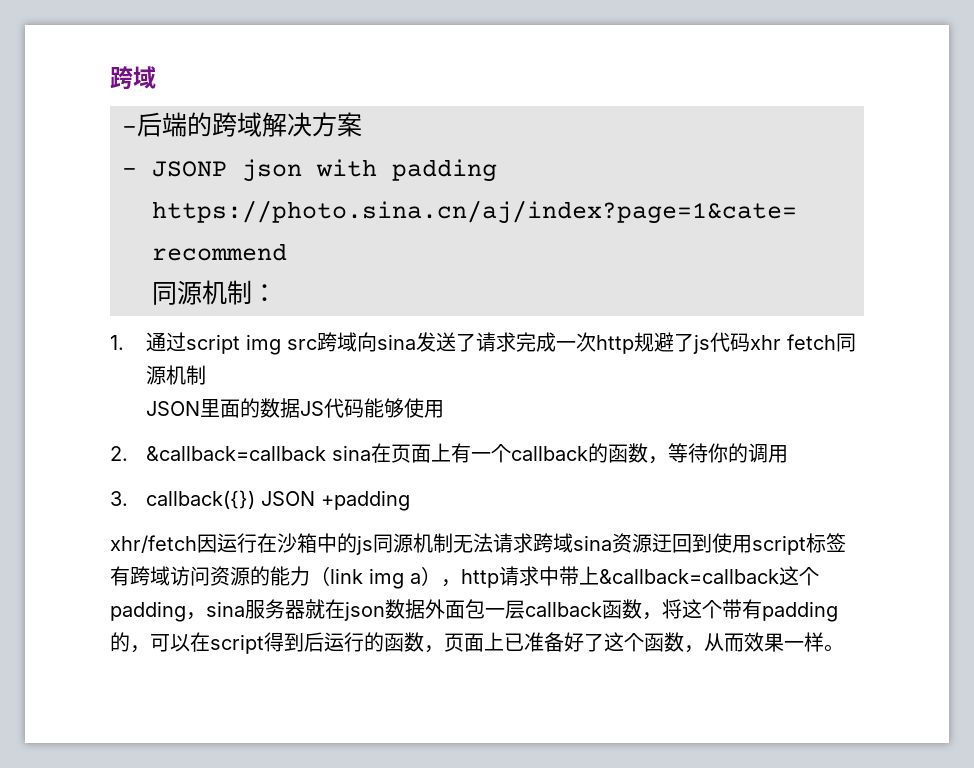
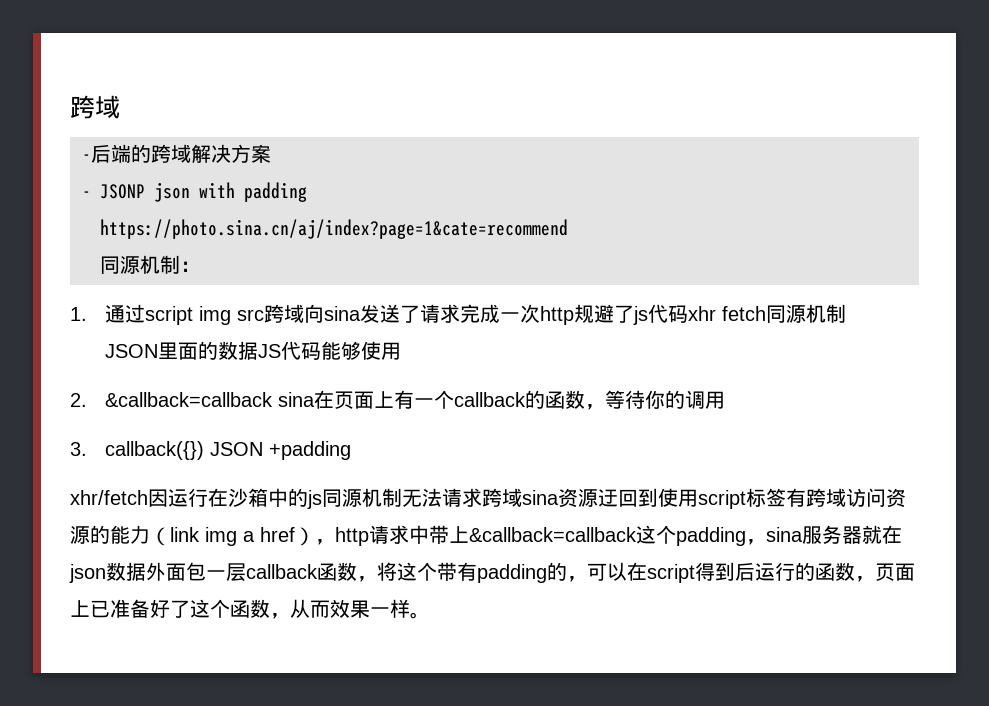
- xhr/fetch因运行在沙箱中的js同源机制无法请求跨域sina资源迂回到使用script标签有跨域访问资源的能力（link img a），http请求中带上&callback=callback这个padding，sina服务器就在json数据外面包一层callback函数，将这个带有padding的，可以在script得到后运行的函数，页面上已准备好了这个函数，从而效果一样。
+ xhr/fetch因运行在沙箱中的js同源机制无法请求跨域sina资源迂回到使用script标签有跨域访问资源的能力（link img a href），http请求中带上&callback=callback这个padding，sina服务器就在json数据外面包一层callback函数，将这个带有padding的，可以在script得到后运行的函数，页面上已准备好了这个函数，从而效果一样。

